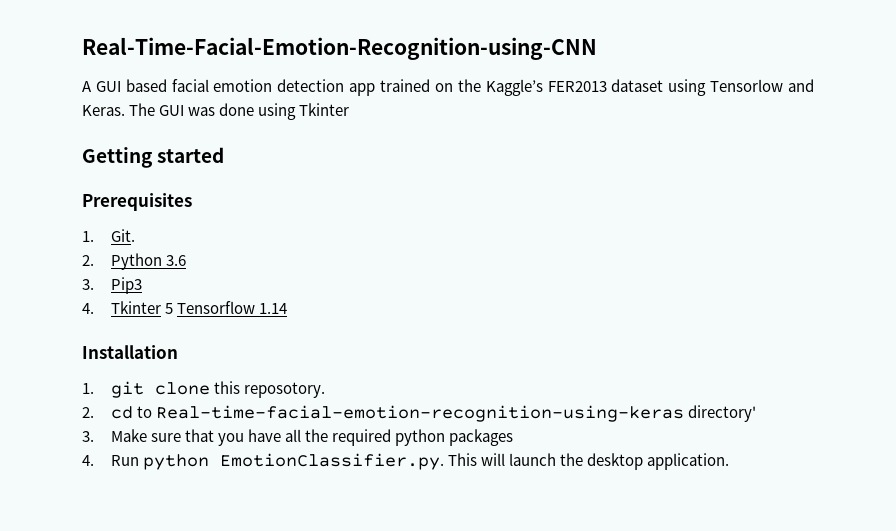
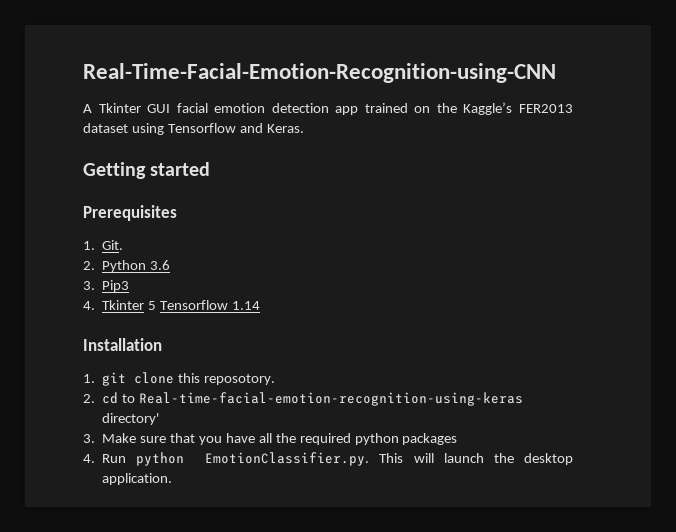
- A GUI based facial emotion detection app trained on the Kaggle’s FER2013 dataset using Tensorlow and Keras. The GUI was done using Tkinter
+ A Tkinter GUI facial emotion detection app trained on the Kaggle’s FER2013 dataset using Tensorflow and Keras.

